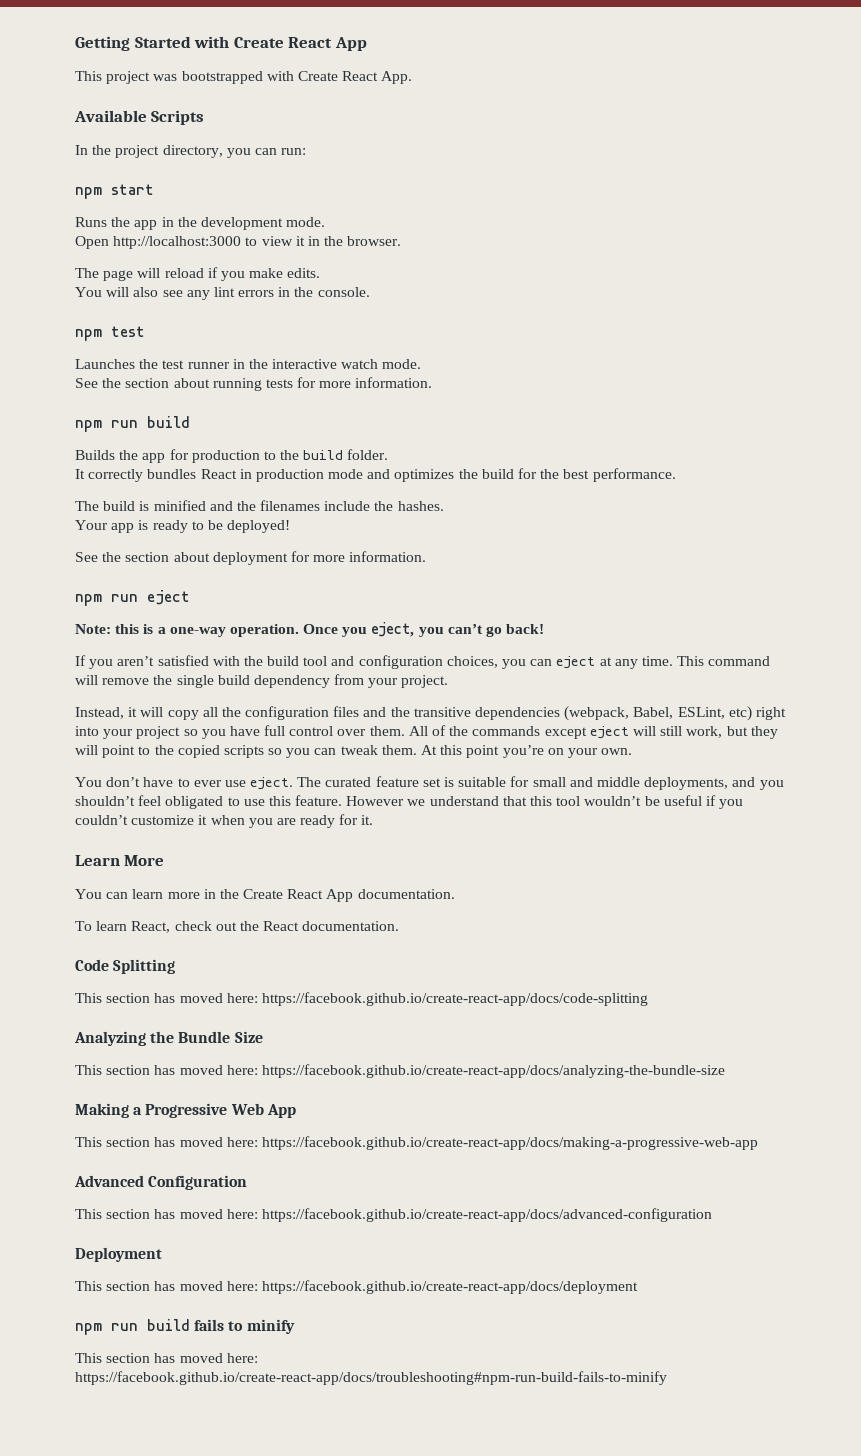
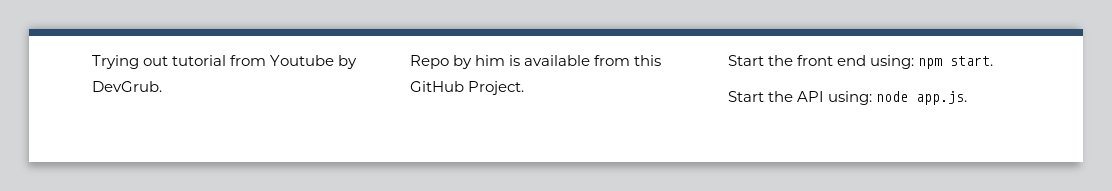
- Getting Started with Create React App
- This project was bootstrapped with Create React App.
- Available Scripts
- In the project directory, you can run:
- npm start
- Runs the app in the development mode.
- Open http://localhost:3000 to view it in the browser.
- The page will reload if you make edits.
- You will also see any lint errors in the console.
- npm test
- Launches the test runner in the interactive watch mode.
- See the section about running tests for more information.
- npm run build
- Builds the app for production to the build folder.
- It correctly bundles React in production mode and optimizes the build for the best performance.
- The build is minified and the filenames include the hashes.
- Your app is ready to be deployed!
- See the section about deployment for more information.
- npm run eject
- Note: this is a one-way operation. Once you eject, you can’t go back!
- If you aren’t satisfied with the build tool and configuration choices, you can eject at any time. This command will remove the single build dependency from your project.
- Instead, it will copy all the configuration files and the transitive dependencies (webpack, Babel, ESLint, etc) right into your project so you have full control over them. All of the commands except eject will still work, but they will point to the copied scripts so you can tweak them. At this point you’re on your own.
- You don’t have to ever use eject. The curated feature set is suitable for small and middle deployments, and you shouldn’t feel obligated to use this feature. However we understand that this tool wouldn’t be useful if you couldn’t customize it when you are ready for it.
- Learn More
- You can learn more in the Create React App documentation.
- To learn React, check out the React documentation.
- Code Splitting
- This section has moved here: https://facebook.github.io/create-react-app/docs/code-splitting
- Analyzing the Bundle Size
- This section has moved here: https://facebook.github.io/create-react-app/docs/analyzing-the-bundle-size
- Making a Progressive Web App
- This section has moved here: https://facebook.github.io/create-react-app/docs/making-a-progressive-web-app
- Advanced Configuration
- This section has moved here: https://facebook.github.io/create-react-app/docs/advanced-configuration
- Deployment
- This section has moved here: https://facebook.github.io/create-react-app/docs/deployment
- npm run build fails to minify
- This section has moved here: https://facebook.github.io/create-react-app/docs/troubleshooting#npm-run-build-fails-to-minify
+ Trying out tutorial from Youtube by DevGrub.
+ Repo by him is available from this GitHub Project.
+ Start the front end using: npm start.
+ Start the API using: node app.js.

